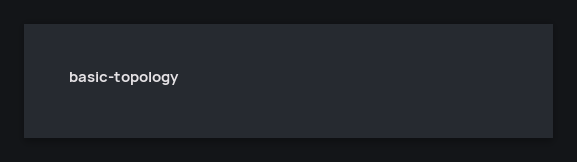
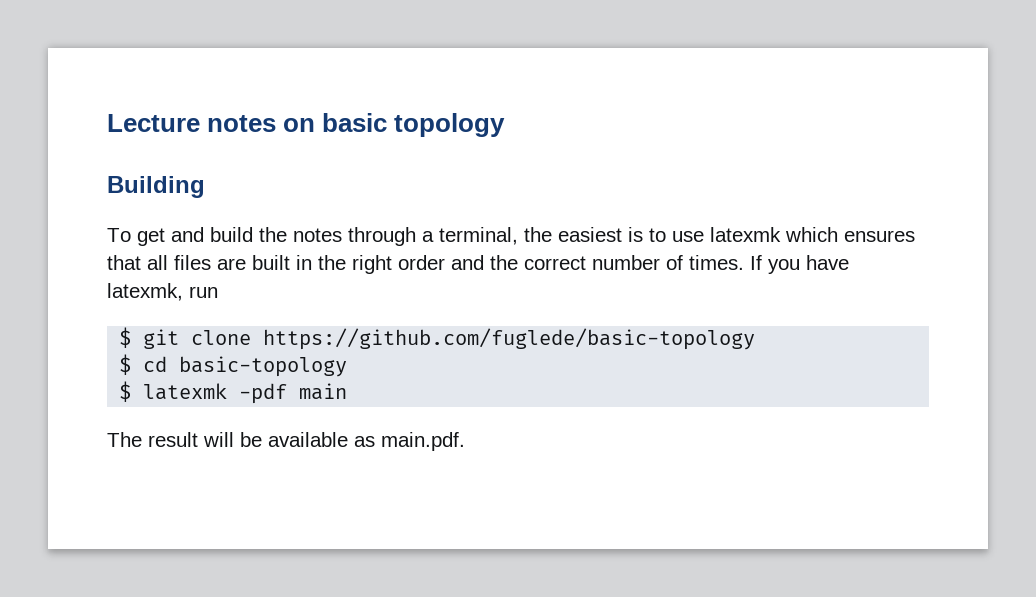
- basic-topology
+ Lecture notes on basic topology
+ Building
+ To get and build the notes through a terminal, the easiest is to use latexmk which ensures that all files are built in the right order and the correct number of times. If you have latexmk, run
+ $ git clone https://github.com/fuglede/basic-topology
+ $ cd basic-topology
+ $ latexmk -pdf main
+ The result will be available as main.pdf.

